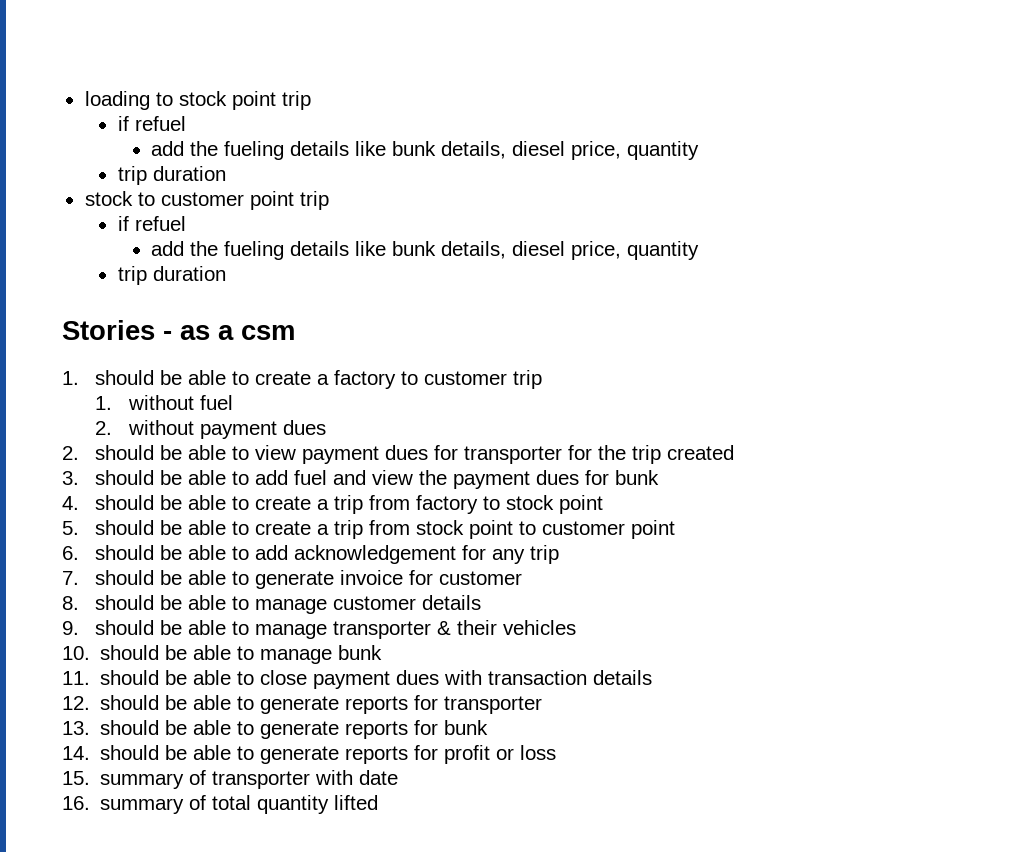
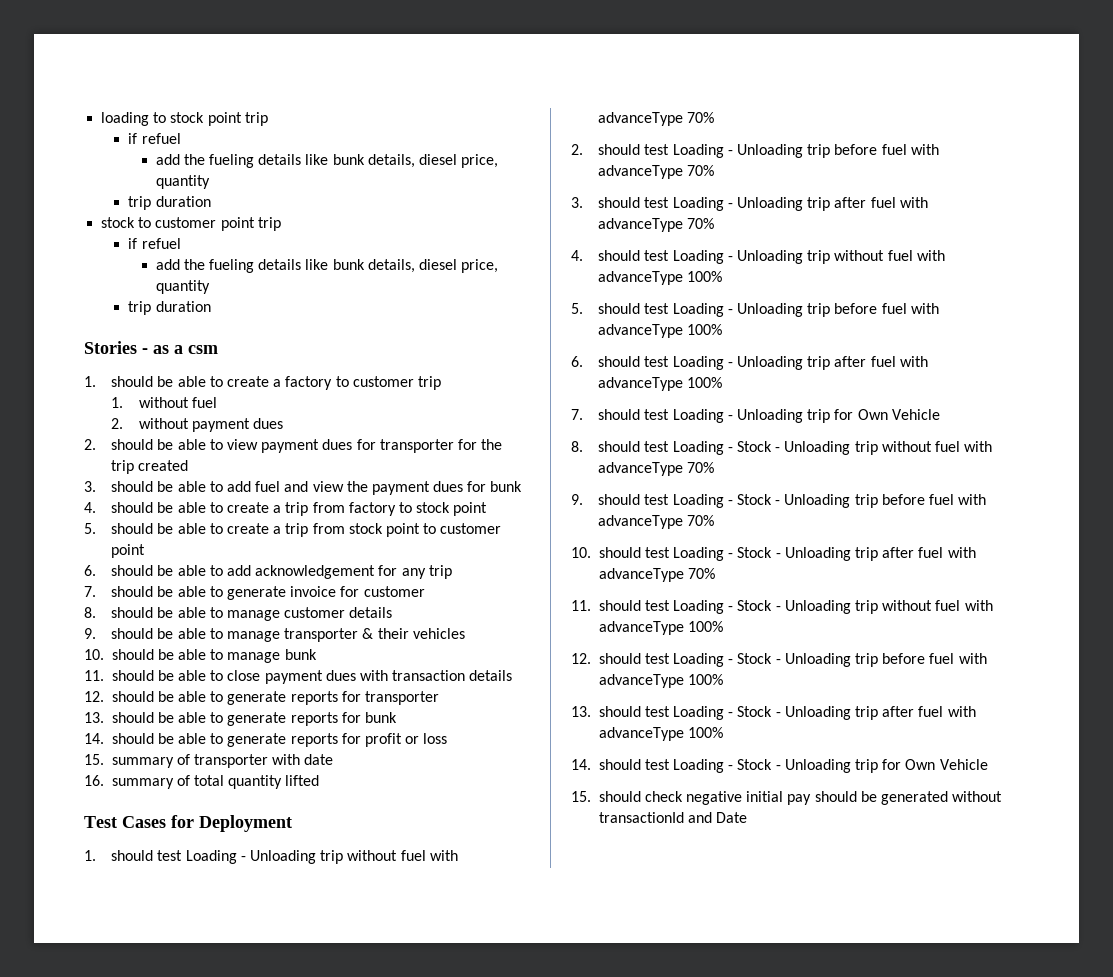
+ Test Cases for Deployment
+ 1. should test Loading - Unloading trip without fuel with advanceType 70%
+ 2. should test Loading - Unloading trip before fuel with advanceType 70%
+ 3. should test Loading - Unloading trip after fuel with advanceType 70%
+ 4. should test Loading - Unloading trip without fuel with advanceType 100%
+ 5. should test Loading - Unloading trip before fuel with advanceType 100%
+ 6. should test Loading - Unloading trip after fuel with advanceType 100%
+ 7. should test Loading - Unloading trip for Own Vehicle
+ 8. should test Loading - Stock - Unloading trip without fuel with advanceType 70%
+ 9. should test Loading - Stock - Unloading trip before fuel with advanceType 70%
+ 10. should test Loading - Stock - Unloading trip after fuel with advanceType 70%
+ 11. should test Loading - Stock - Unloading trip without fuel with advanceType 100%
+ 12. should test Loading - Stock - Unloading trip before fuel with advanceType 100%
+ 13. should test Loading - Stock - Unloading trip after fuel with advanceType 100%
+ 14. should test Loading - Stock - Unloading trip for Own Vehicle
+ 15. should check negative initial pay should be generated without transactionId and Date

